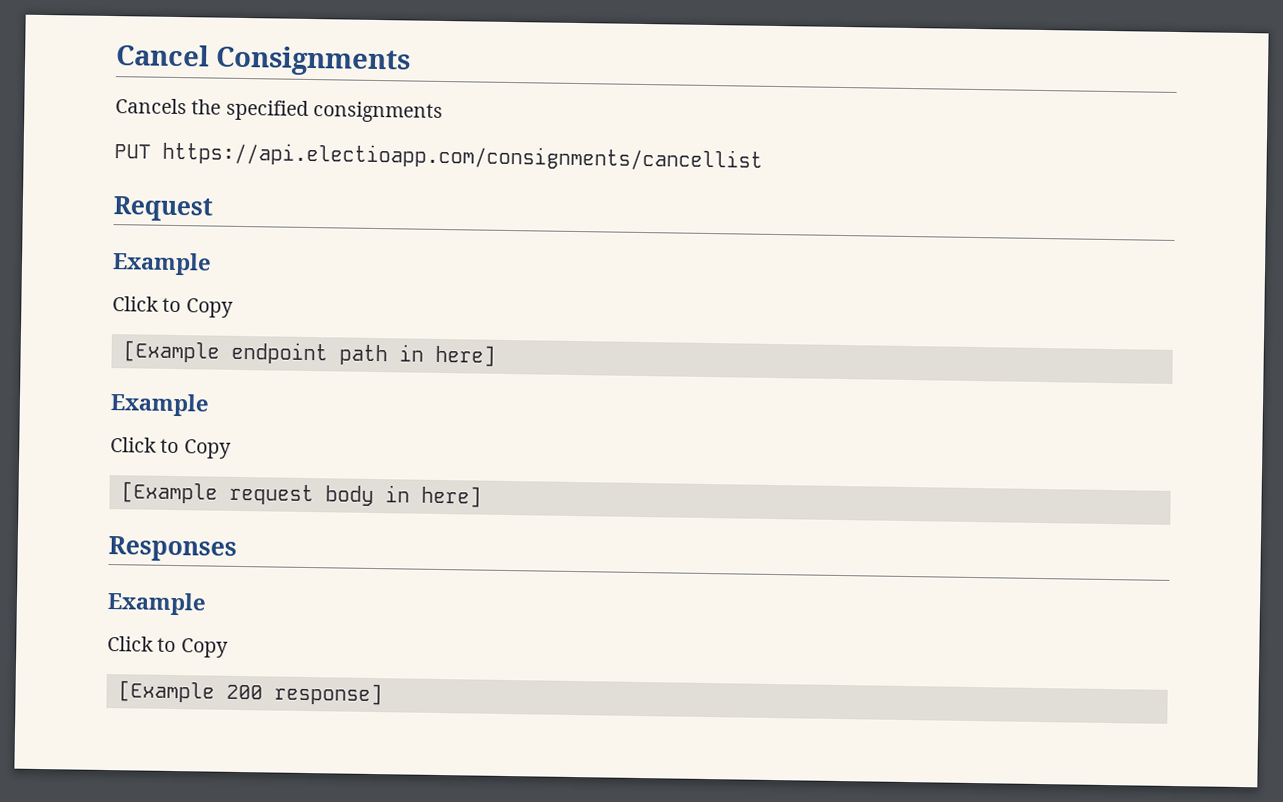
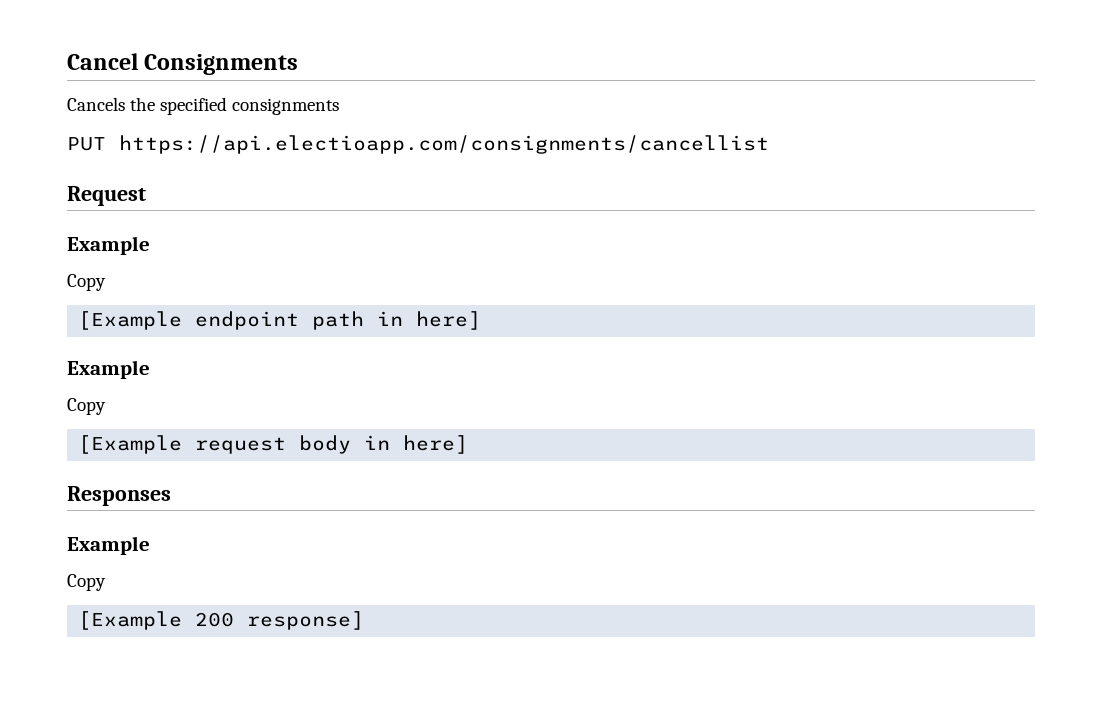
  Request
  Example
- Click to Copy
+ Copy
  [Example endpoint path in here]
  Example
- Click to Copy
+ Copy
  Responses
  Example
- Click to Copy
+ Copy

